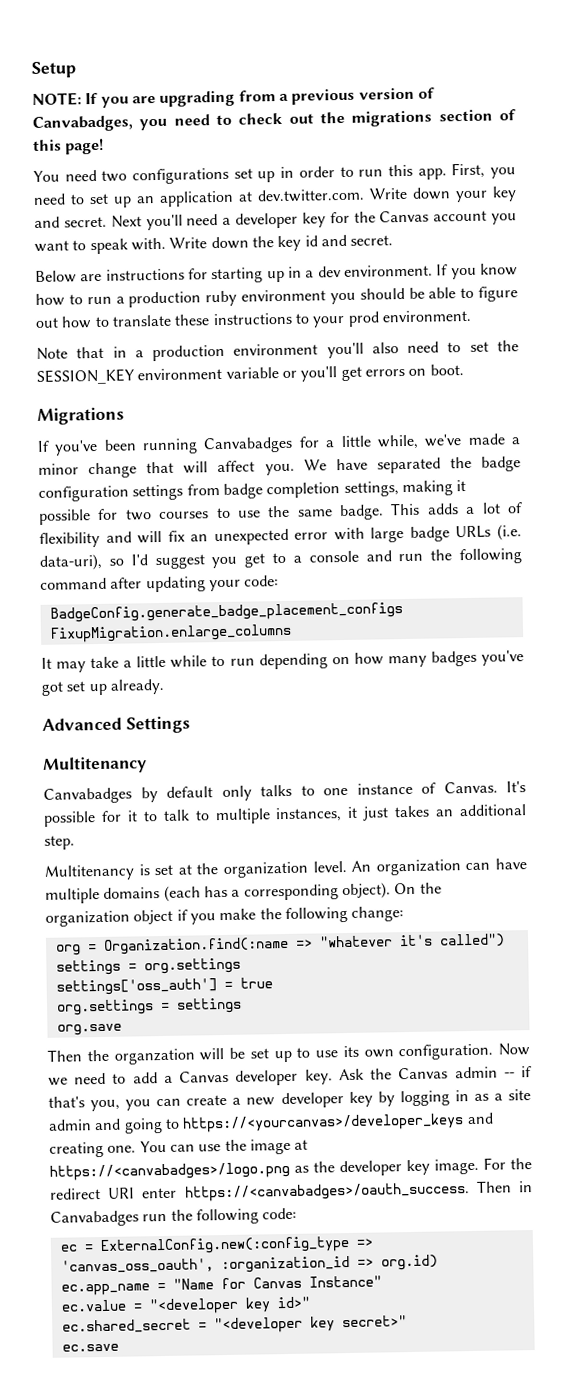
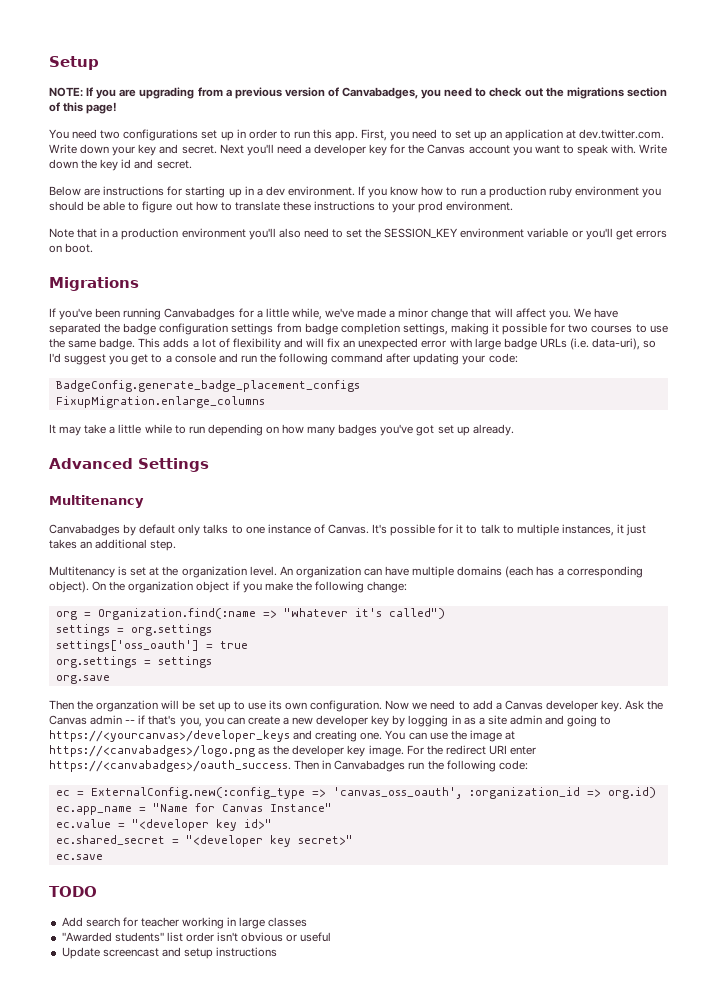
- settings['oss_auth'] = true
+ settings['oss_oauth'] = true
+ TODO
+ Add search for teacher working in large classes
+ "Awarded students" list order isn't obvious or useful
+ Update screencast and setup instructions

